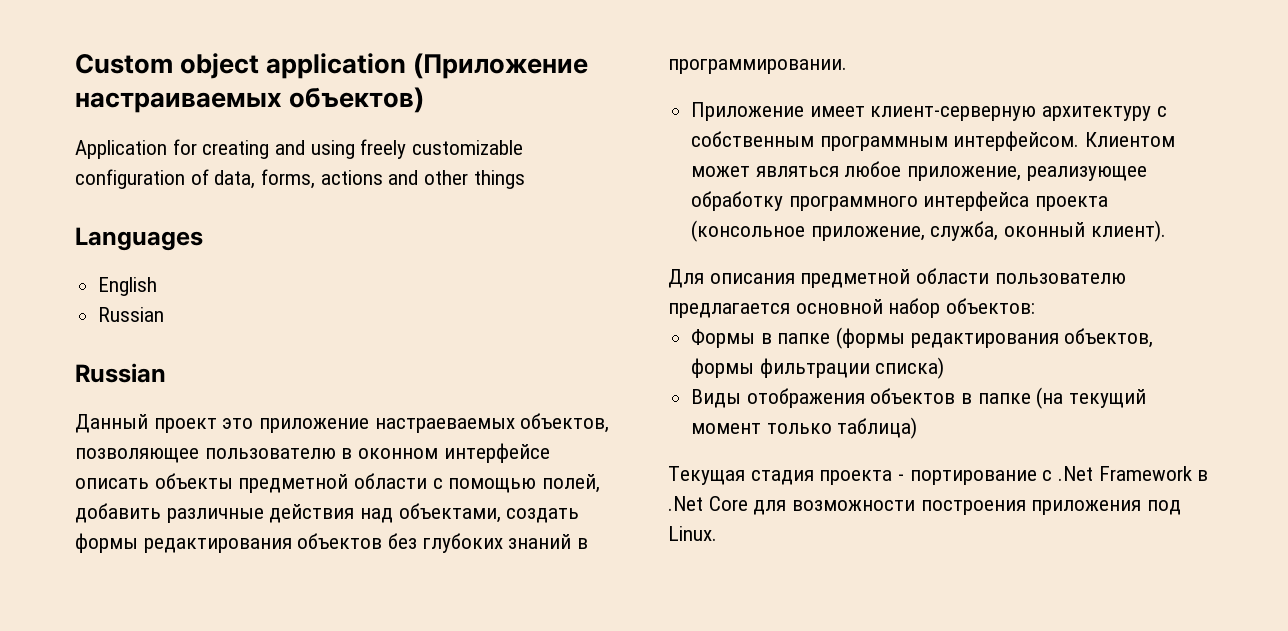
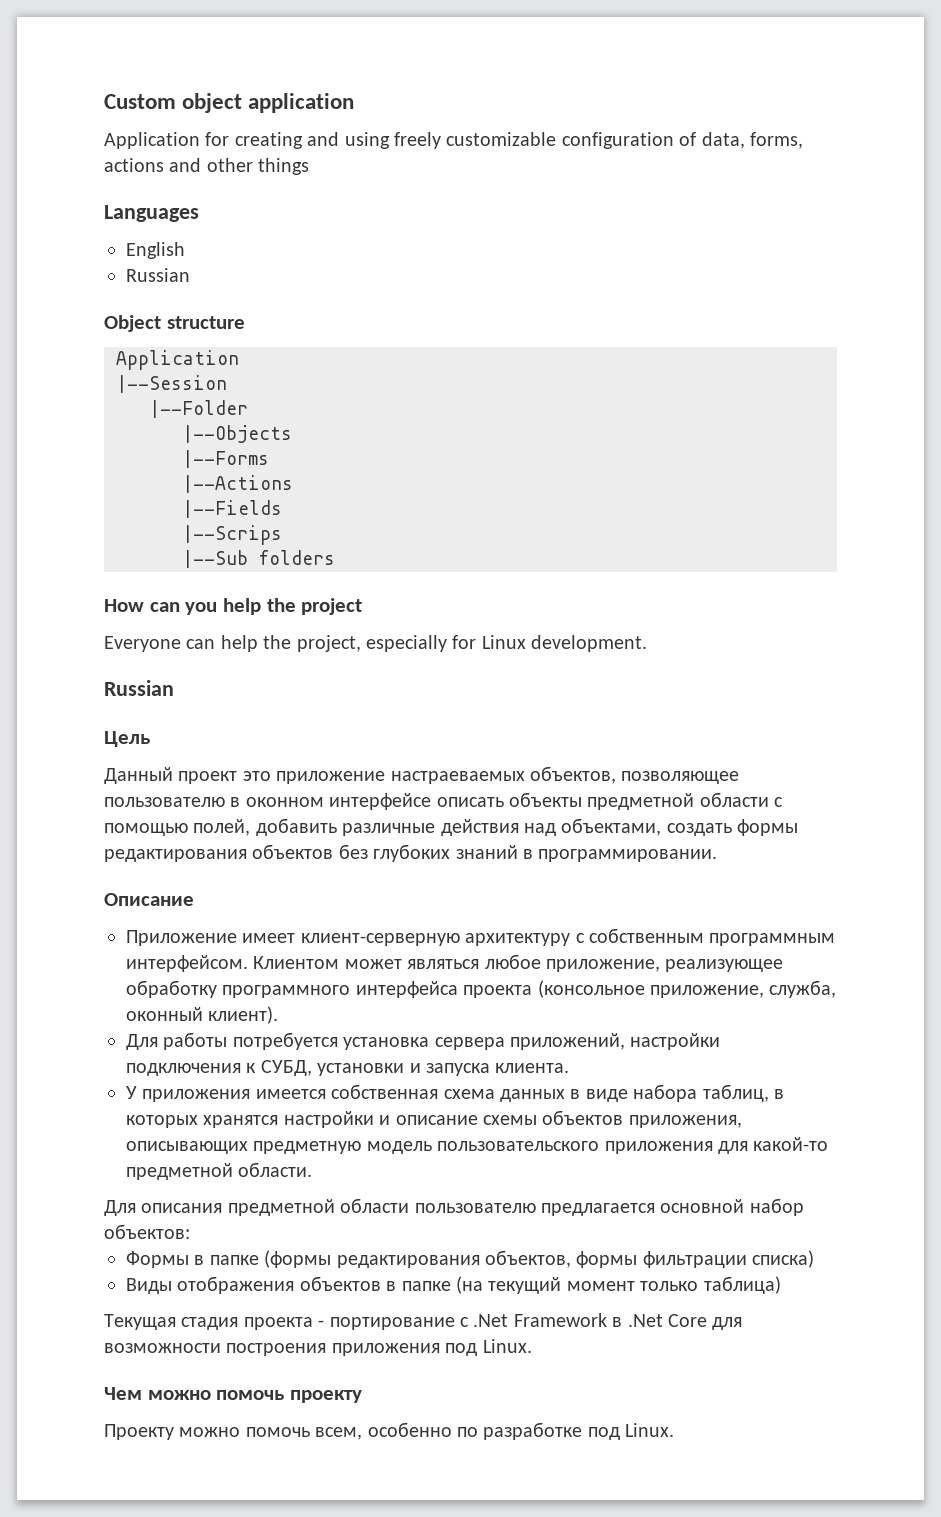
- Custom object application (Приложение настраиваемых объектов)
+ Custom object application
  English
  Russian
+ Object structure
+ Application
+ |--Session
+ |--Folder
+ |--Objects
+ |--Forms
+ |--Actions
+ |--Fields
+ |--Scrips
+ |--Sub folders
+ How can you help the project
+ Everyone can help the project, especially for Linux development.
  Russian
+ Цель
+ Описание
+ Для работы потребуется установка сервера приложений, настройки подключения к СУБД, установки и запуска клиента.
+ У приложения имеется собственная схема данных в виде набора таблиц, в которых хранятся настройки и описание схемы объектов приложения, описывающих предметную модель пользовательского приложения для какой-то предметной области.
+ Чем можно помочь проекту
+ Проекту можно помочь всем, особенно по разработке под Linux.

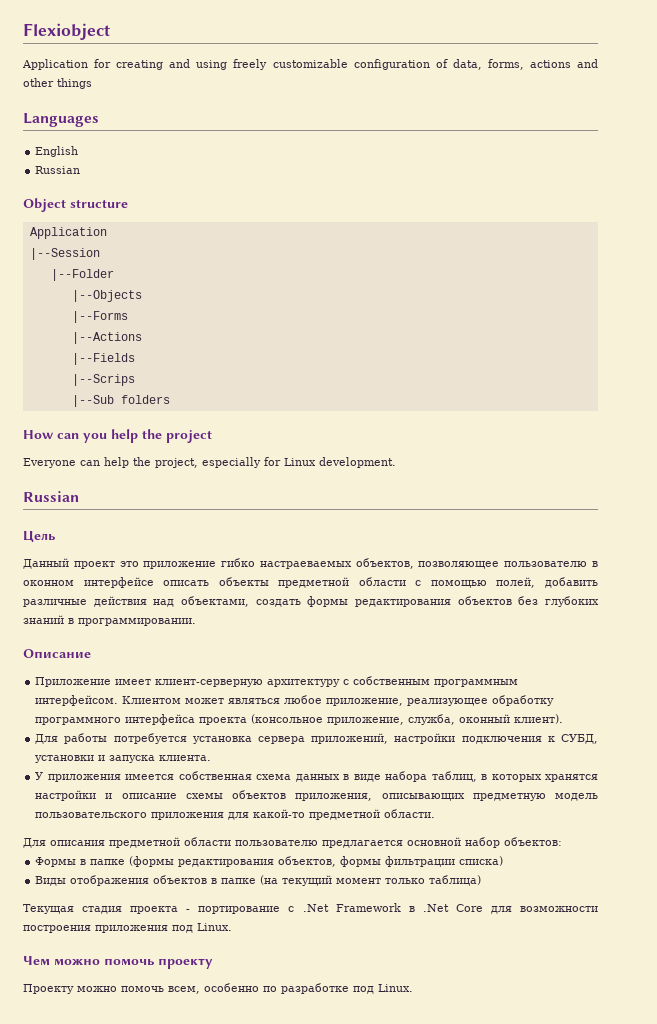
- Custom object application
+ Flexiobject
- Данный проект это приложение настраеваемых объектов, позволяющее пользователю в оконном интерфейсе описать объекты предметной области с помощью полей, добавить различные действия над объектами, создать формы редактирования объектов без глубоких знаний в программировании.
+ Данный проект это приложение гибко настраеваемых объектов, позволяющее пользователю в оконном интерфейсе описать объекты предметной области с помощью полей, добавить различные действия над объектами, создать формы редактирования объектов без глубоких знаний в программировании.

